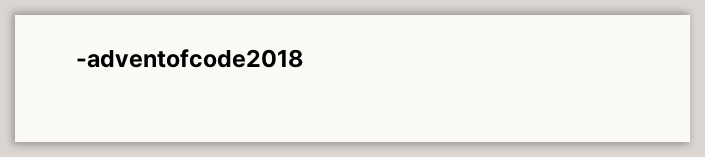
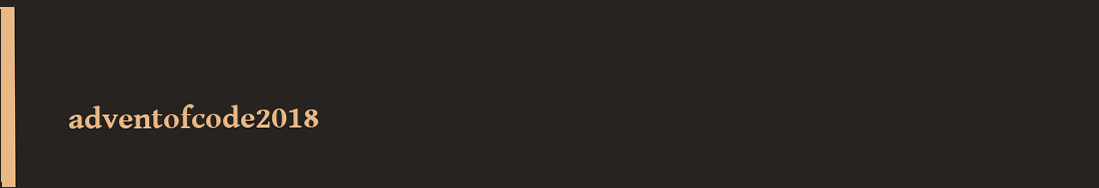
- -adventofcode2018
+ adventofcode2018

